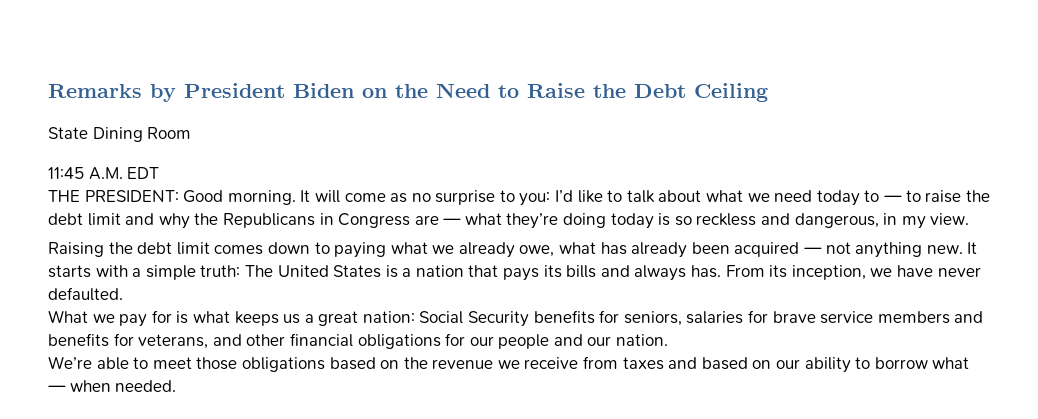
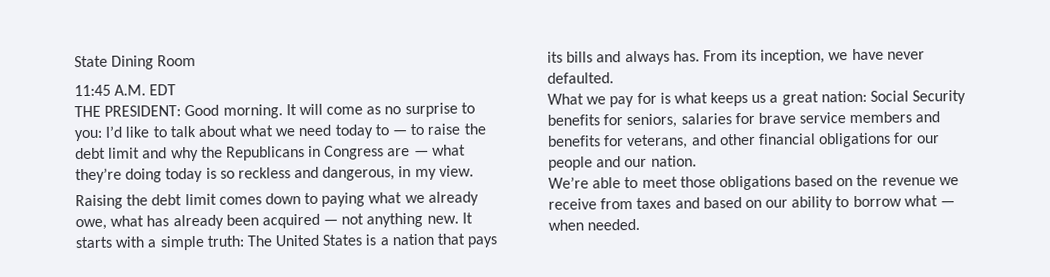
- Remarks by President Biden on the Need to Raise the Debt Ceiling

